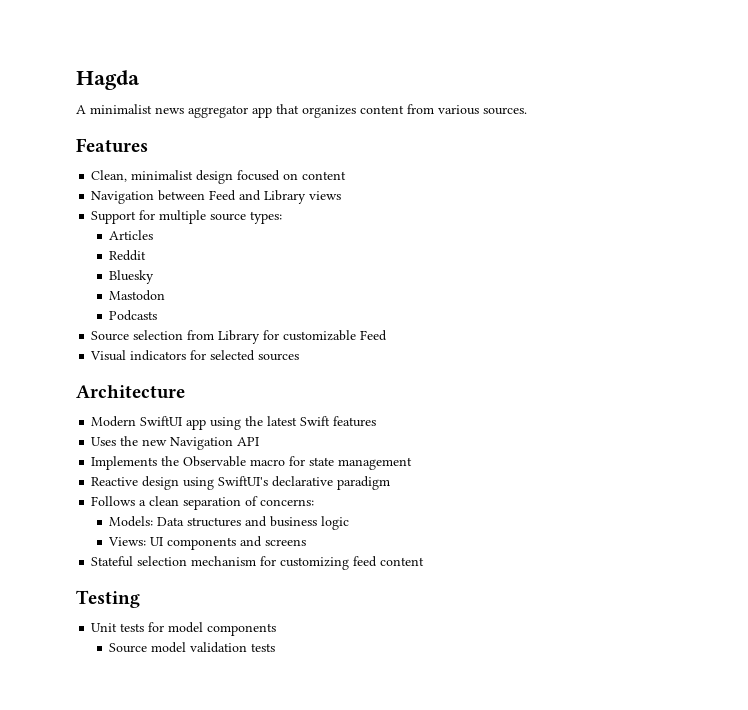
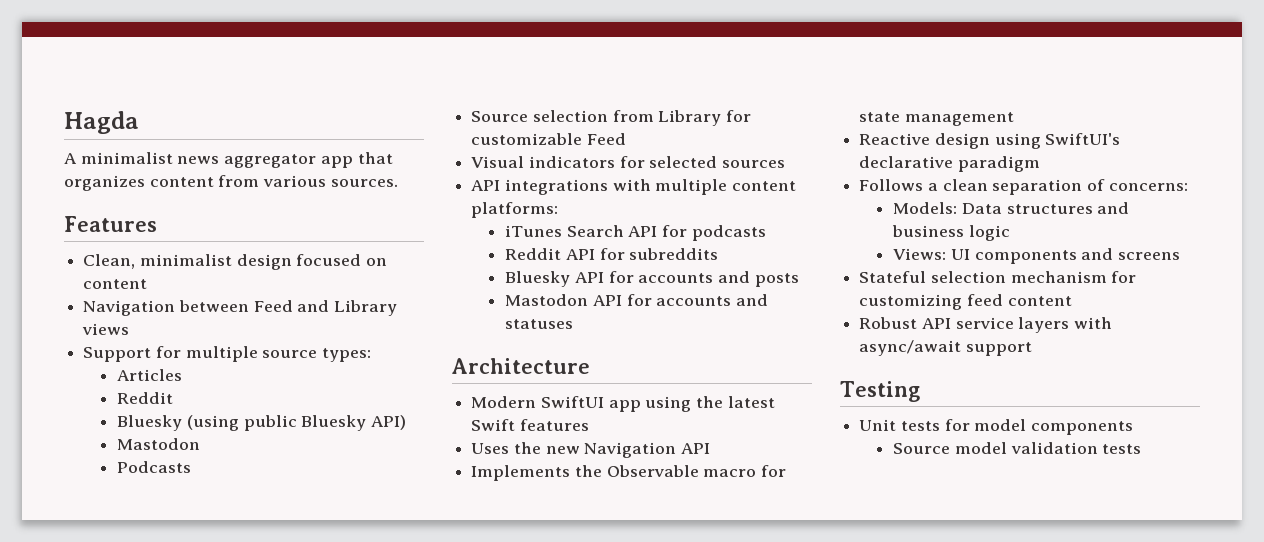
- Bluesky
+ Bluesky (using public Bluesky API)
+ API integrations with multiple content platforms:
+ iTunes Search API for podcasts
+ Reddit API for subreddits
+ Bluesky API for accounts and posts
+ Mastodon API for accounts and statuses
+ Robust API service layers with async/await support

